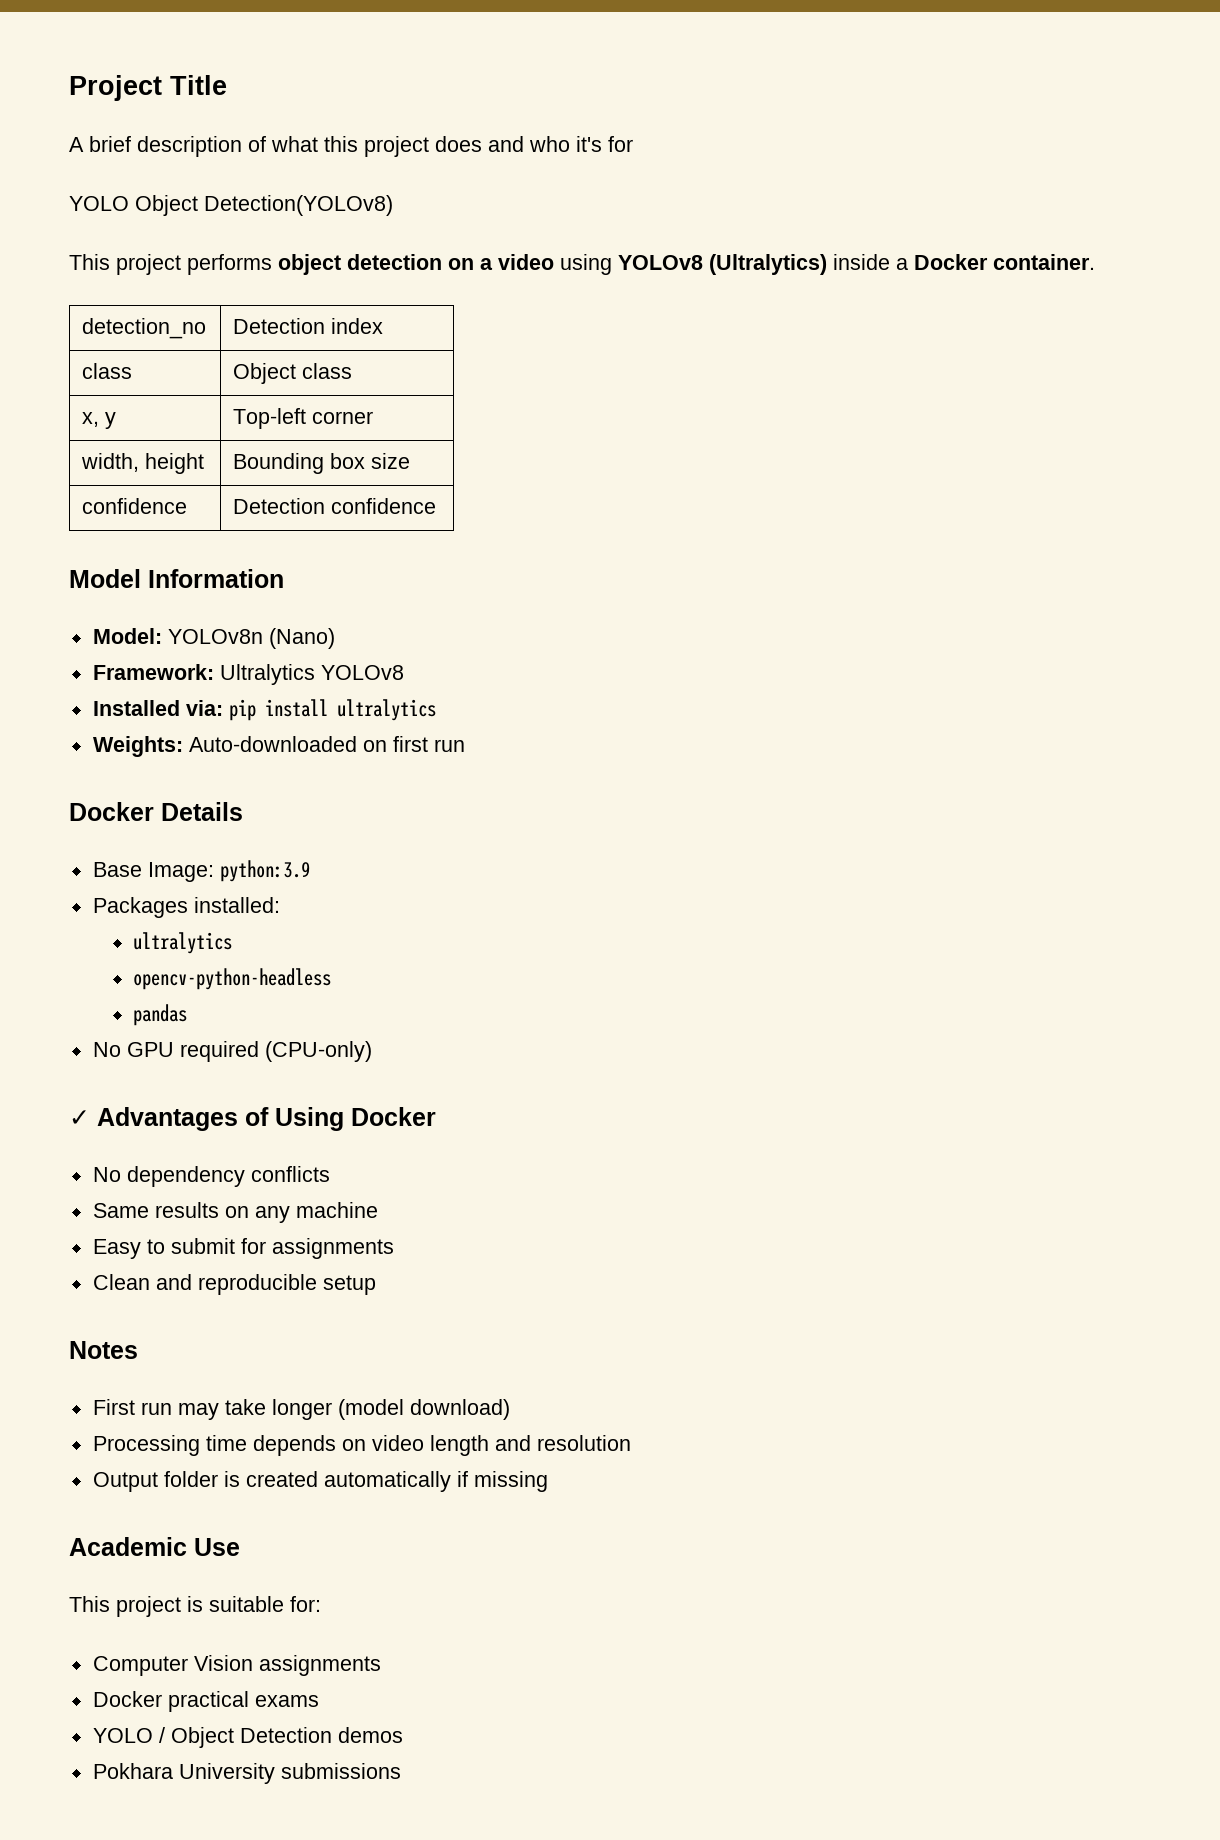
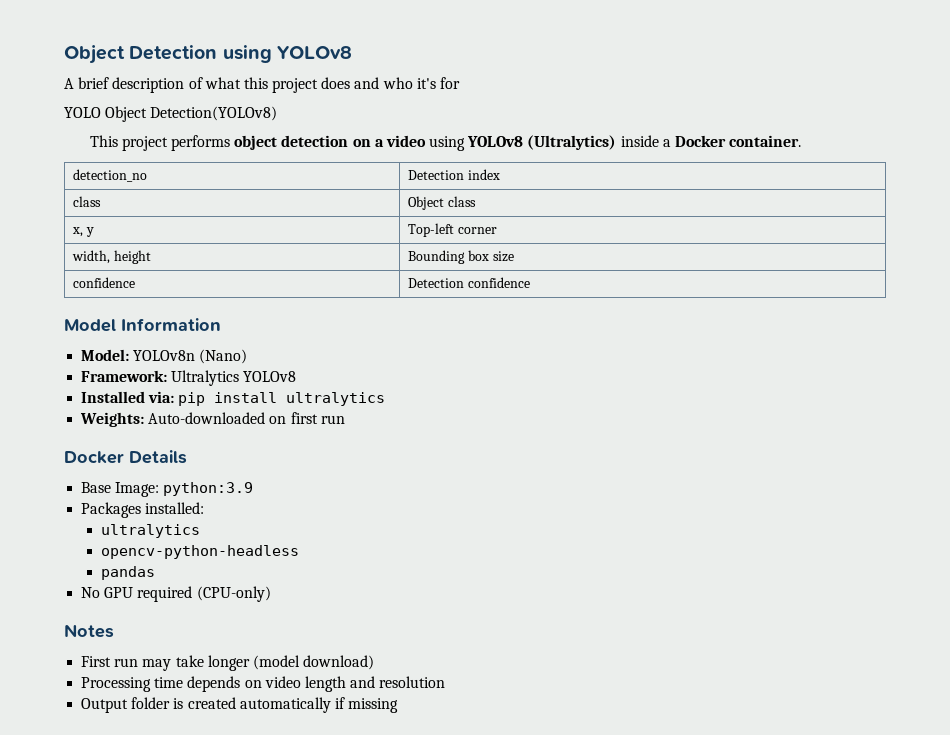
- Project Title
+ Object Detection using YOLOv8
- ✓ Advantages of Using Docker
- No dependency conflicts
- Same results on any machine
- Easy to submit for assignments
- Clean and reproducible setup
- Academic Use
- This project is suitable for:
- Computer Vision assignments
- Docker practical exams
- YOLO / Object Detection demos
- Pokhara University submissions

